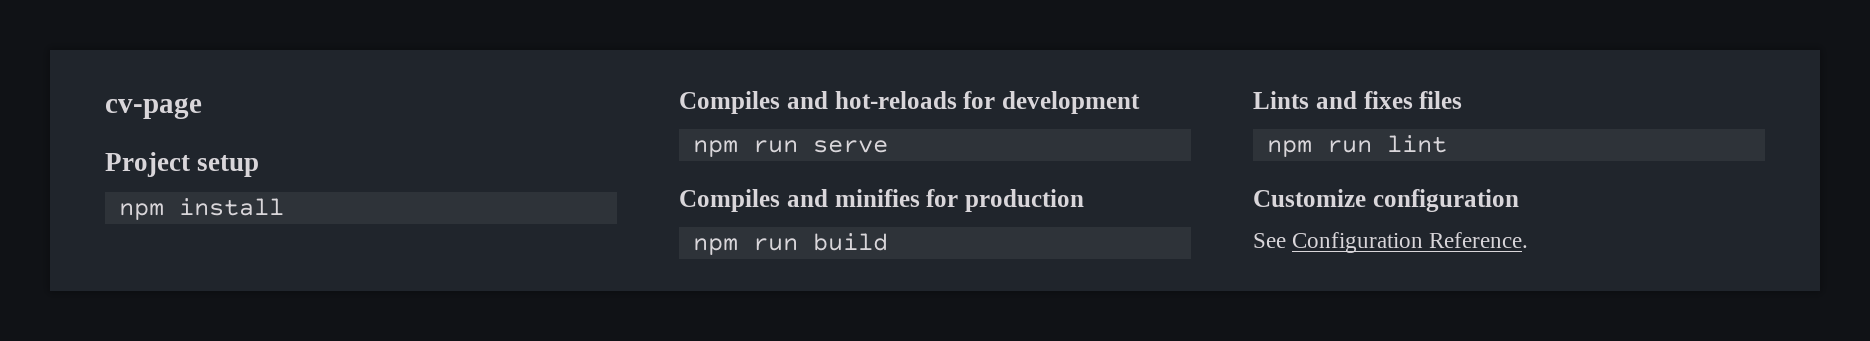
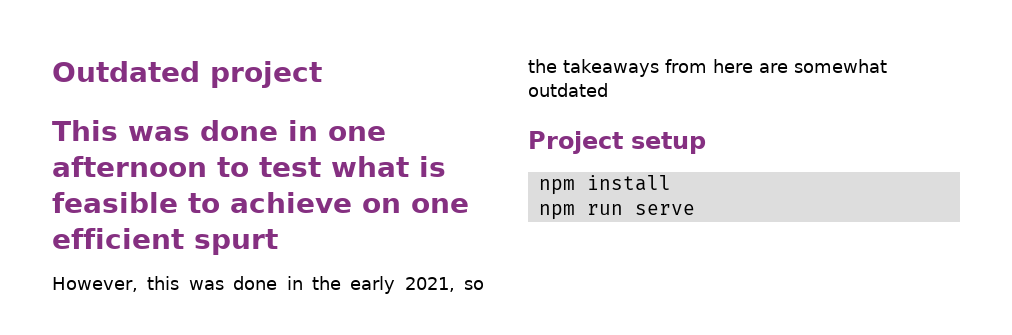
- cv-page
+ Outdated project
+ This was done in one afternoon to test what is feasible to achieve on one efficient spurt
+ However, this was done in the early 2021, so the takeaways from here are somewhat outdated
  Project setup
  npm install
- Compiles and hot-reloads for development
  npm run serve
- Compiles and minifies for production
- npm run build
- Lints and fixes files
- npm run lint
- Customize configuration
- See Configuration Reference.

